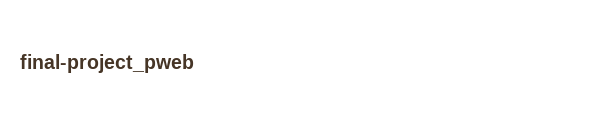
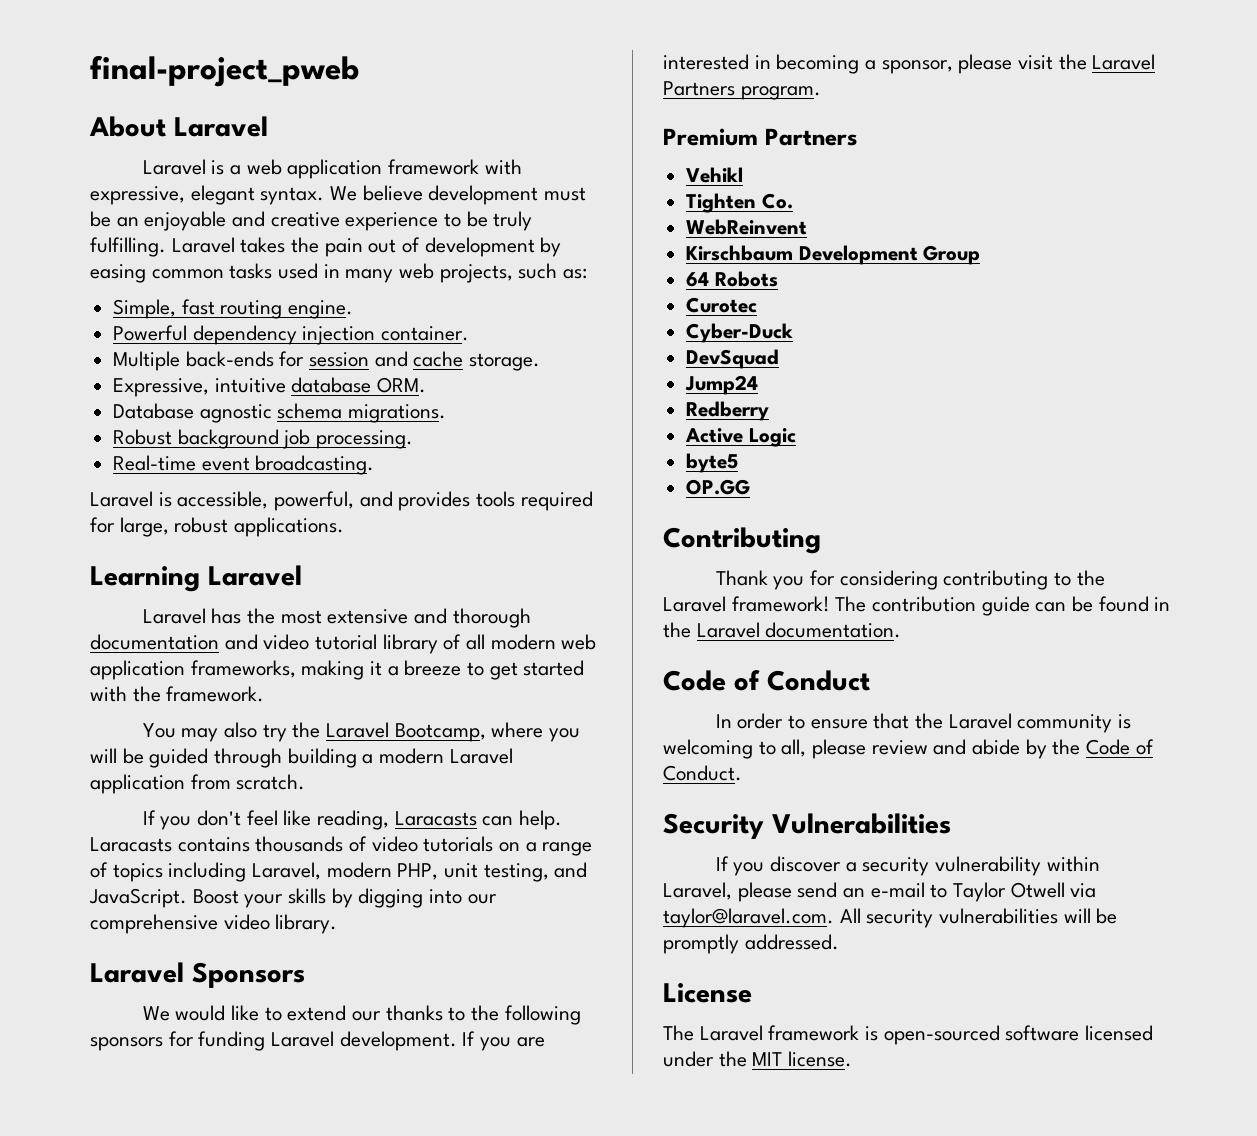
+ About Laravel
+ Laravel is a web application framework with expressive, elegant syntax. We believe development must be an enjoyable and creative experience to be truly fulfilling. Laravel takes the pain out of development by easing common tasks used in many web projects, such as:
+ Simple, fast routing engine.
+ Powerful dependency injection container.
+ Multiple back-ends for session and cache storage.
+ Expressive, intuitive database ORM.
+ Database agnostic schema migrations.
+ Robust background job processing.
+ Real-time event broadcasting.
+ Laravel is accessible, powerful, and provides tools required for large, robust applications.
+ Learning Laravel
+ Laravel has the most extensive and thorough documentation and video tutorial library of all modern web application frameworks, making it a breeze to get started with the framework.
+ You may also try the Laravel Bootcamp, where you will be guided through building a modern Laravel application from scratch.
+ If you don't feel like reading, Laracasts can help. Laracasts contains thousands of video tutorials on a range of topics including Laravel, modern PHP, unit testing, and JavaScript. Boost your skills by digging into our comprehensive video library.
+ Laravel Sponsors
+ We would like to extend our thanks to the following sponsors for funding Laravel development. If you are interested in becoming a sponsor, please visit the Laravel Partners program.
+ Premium Partners
+ Vehikl
+ Tighten Co.
+ WebReinvent
+ Kirschbaum Development Group
+ 64 Robots
+ Curotec
+ Cyber-Duck
+ DevSquad
+ Jump24
+ Redberry
+ Active Logic
+ byte5
+ OP.GG
+ Contributing
+ Thank you for considering contributing to the Laravel framework! The contribution guide can be found in the Laravel documentation.
+ Code of Conduct
+ In order to ensure that the Laravel community is welcoming to all, please review and abide by the Code of Conduct.
+ Security Vulnerabilities
+ If you discover a security vulnerability within Laravel, please send an e-mail to Taylor Otwell via taylor@laravel.com. All security vulnerabilities will be promptly addressed.
+ License
+ The Laravel framework is open-sourced software licensed under the MIT license.

